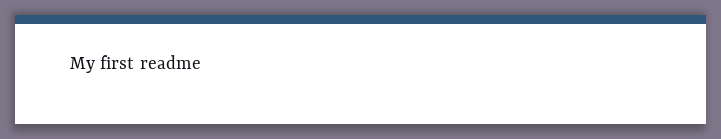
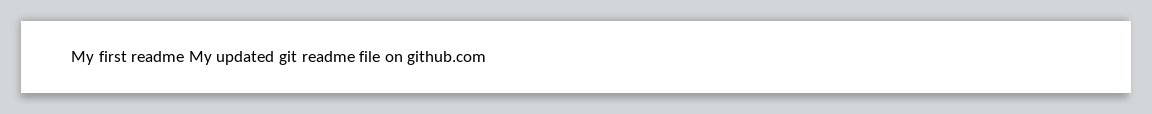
- My first readme
+ My first readme My updated git readme file on github.com

